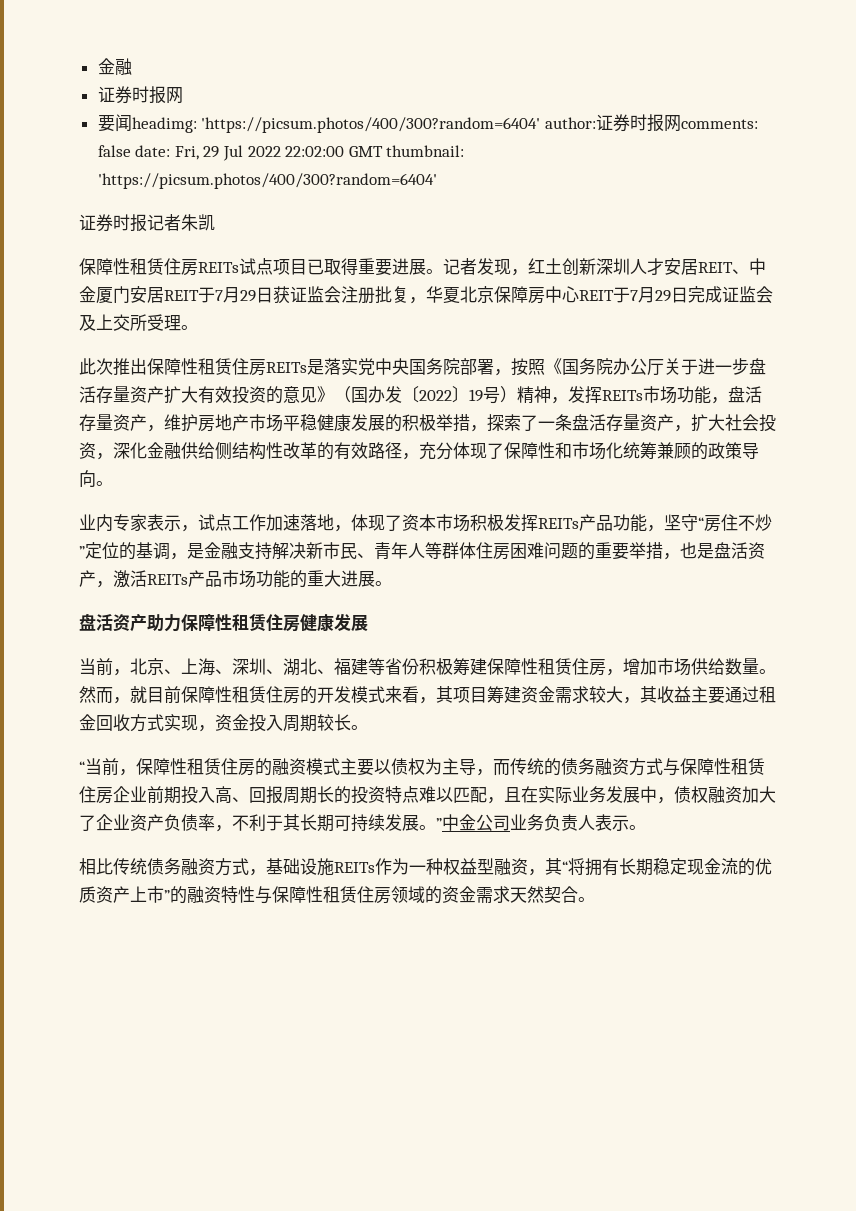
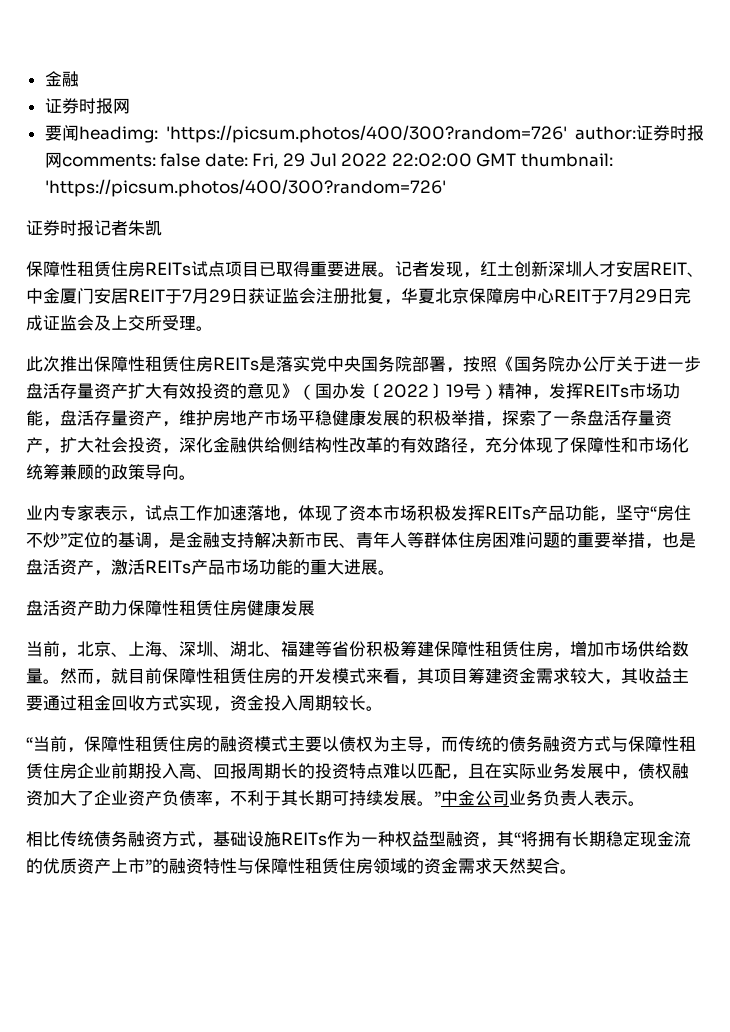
- 要闻headimg: 'https://picsum.photos/400/300?random=6404' author:证券时报网comments: false date: Fri, 29 Jul 2022 22:02:00 GMT thumbnail: 'https://picsum.photos/400/300?random=6404'
+ 要闻headimg: 'https://picsum.photos/400/300?random=726' author:证券时报网comments: false date: Fri, 29 Jul 2022 22:02:00 GMT thumbnail: 'https://picsum.photos/400/300?random=726'

